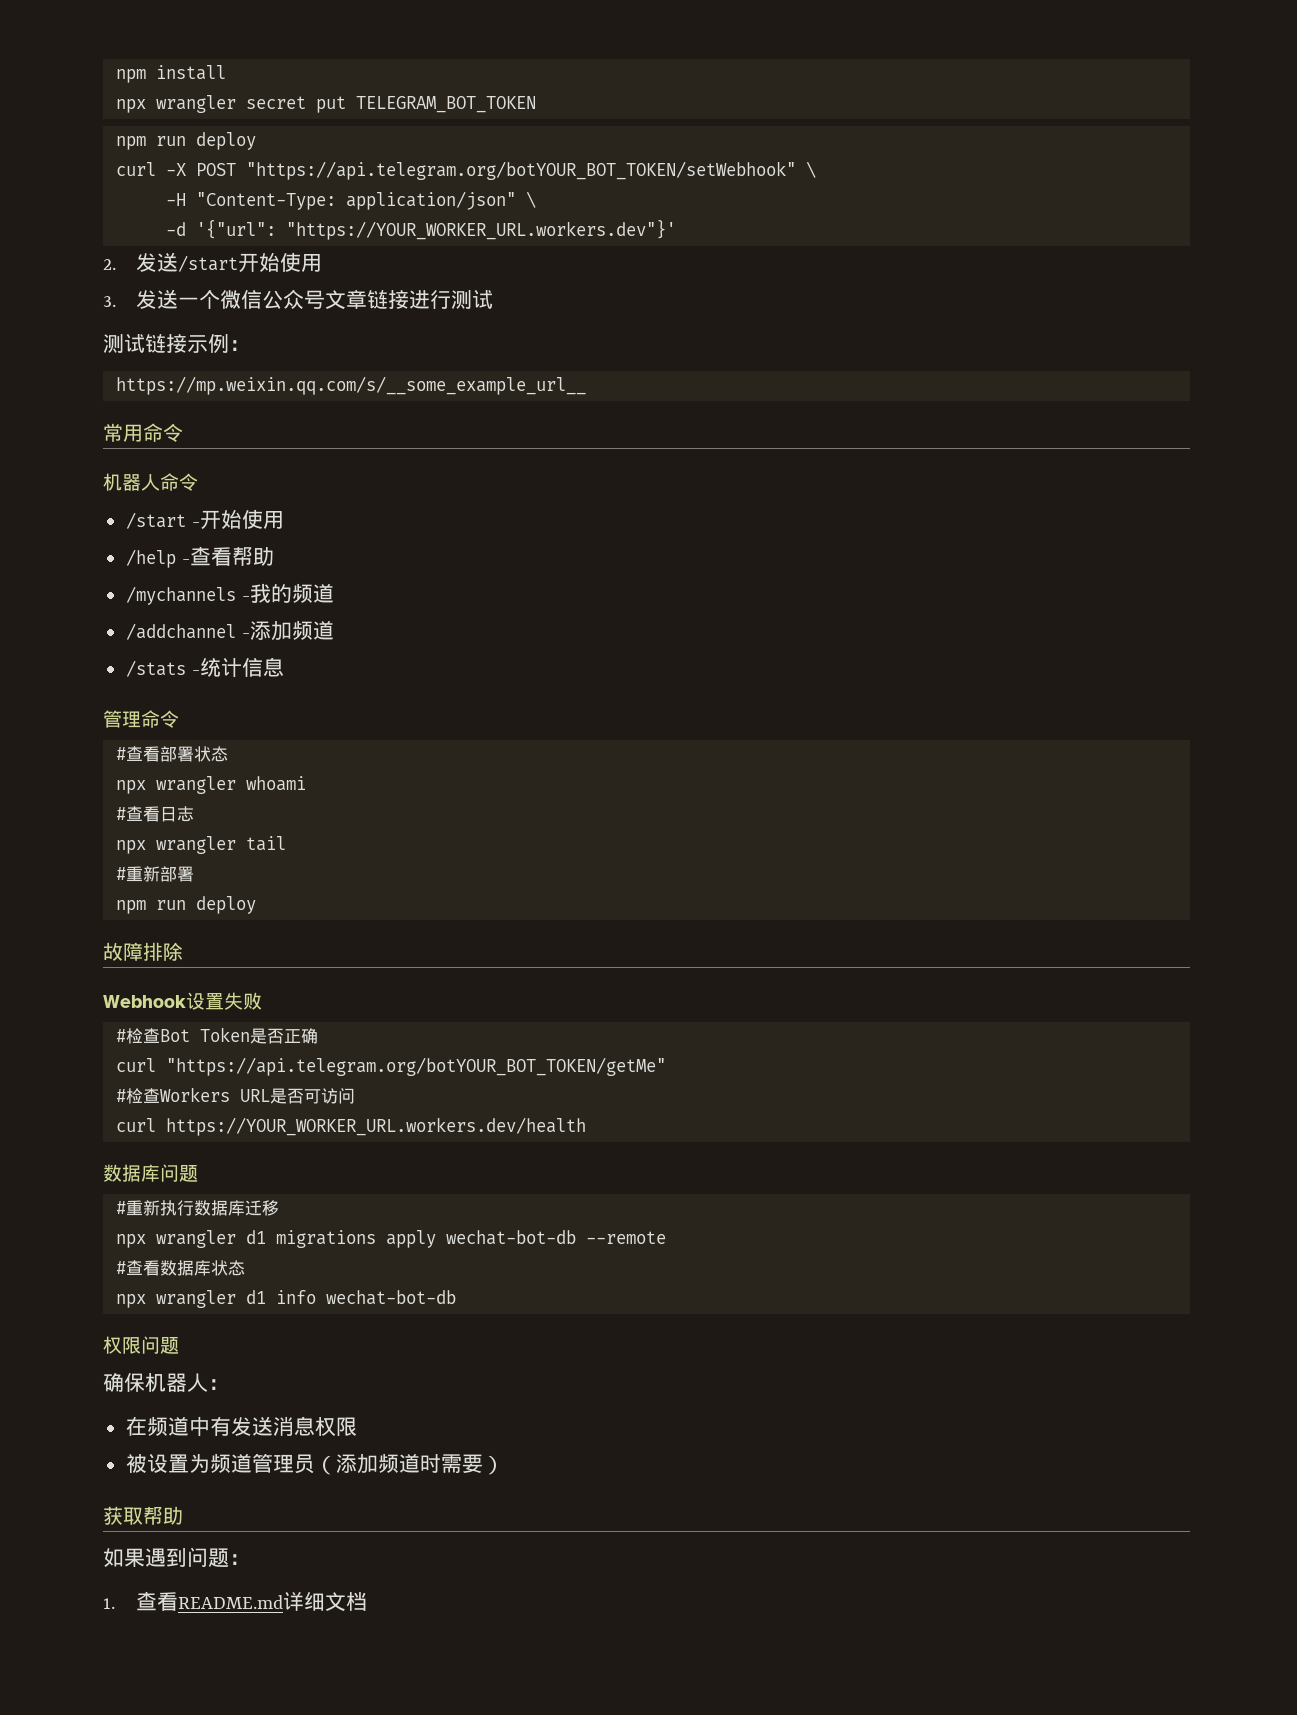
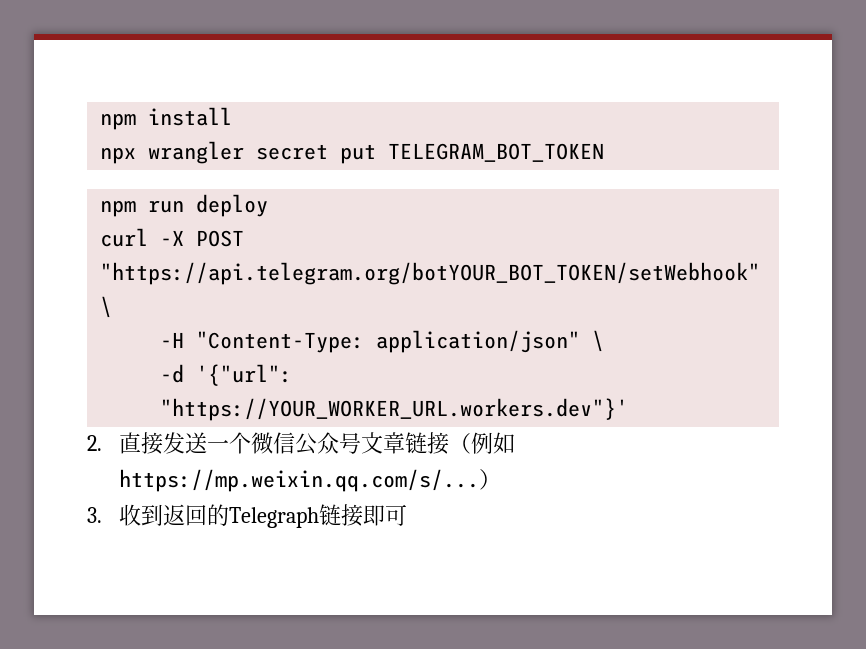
- 2.发送/start开始使用
- 3.发送一个微信公众号文章链接进行测试
- 测试链接示例：
- https://mp.weixin.qq.com/s/__some_example_url__
- 常用命令
- 机器人命令
- /start -开始使用
- /help -查看帮助
- /mychannels -我的频道
- /addchannel -添加频道
- /stats -统计信息
- 管理命令
- #查看部署状态
- npx wrangler whoami
- #查看日志
- npx wrangler tail
- #重新部署
- npm run deploy
- 故障排除
- Webhook设置失败
- #检查Bot Token是否正确
- curl "https://api.telegram.org/botYOUR_BOT_TOKEN/getMe"
- #检查Workers URL是否可访问
- curl https://YOUR_WORKER_URL.workers.dev/health
- 数据库问题
- #重新执行数据库迁移
- npx wrangler d1 migrations apply wechat-bot-db --remote
- #查看数据库状态
- npx wrangler d1 info wechat-bot-db
- 权限问题
- 确保机器人：
- 在频道中有发送消息权限
- 被设置为频道管理员（添加频道时需要）
- 获取帮助
- 如果遇到问题：
- 1.查看README.md详细文档
+ 2.直接发送一个微信公众号文章链接（例如https://mp.weixin.qq.com/s/...）
+ 3.收到返回的Telegraph链接即可

